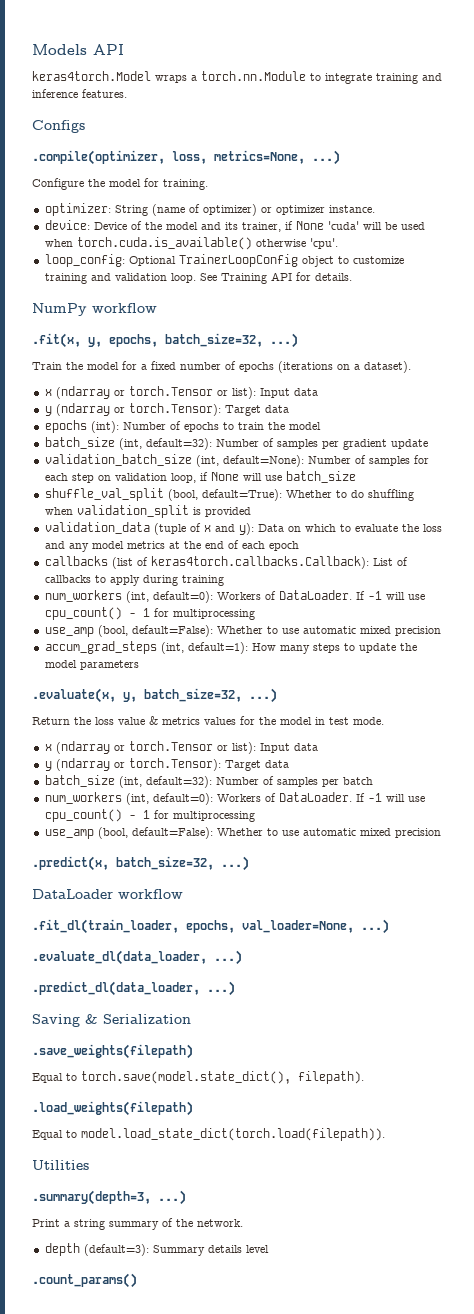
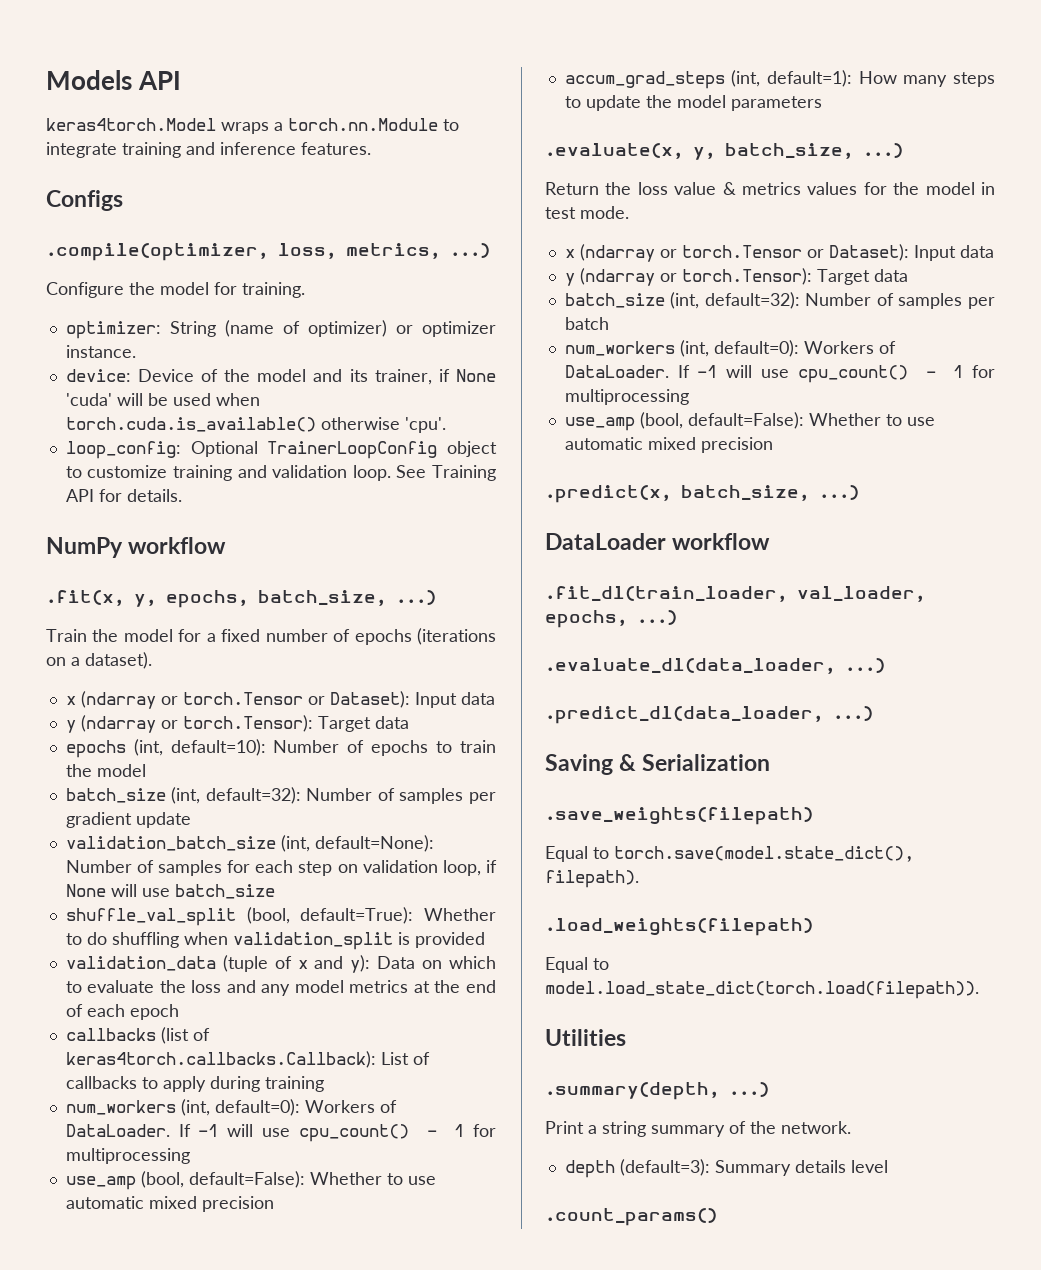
- .compile(optimizer, loss, metrics=None, ...)
+ .compile(optimizer, loss, metrics, ...)
- .fit(x, y, epochs, batch_size=32, ...)
+ .fit(x, y, epochs, batch_size, ...)
  Train the model for a fixed number of epochs (iterations on a dataset).
- x (ndarray or torch.Tensor or list): Input data
+ x (ndarray or torch.Tensor or Dataset): Input data
- epochs (int): Number of epochs to train the model
+ epochs (int, default=10): Number of epochs to train the model
- .evaluate(x, y, batch_size=32, ...)
+ .evaluate(x, y, batch_size, ...)
  Return the loss value & metrics values for the model in test mode.
- x (ndarray or torch.Tensor or list): Input data
+ x (ndarray or torch.Tensor or Dataset): Input data
- .predict(x, batch_size=32, ...)
+ .predict(x, batch_size, ...)
- .fit_dl(train_loader, epochs, val_loader=None, ...)
+ .fit_dl(train_loader, val_loader, epochs, ...)
- .summary(depth=3, ...)
+ .summary(depth, ...)

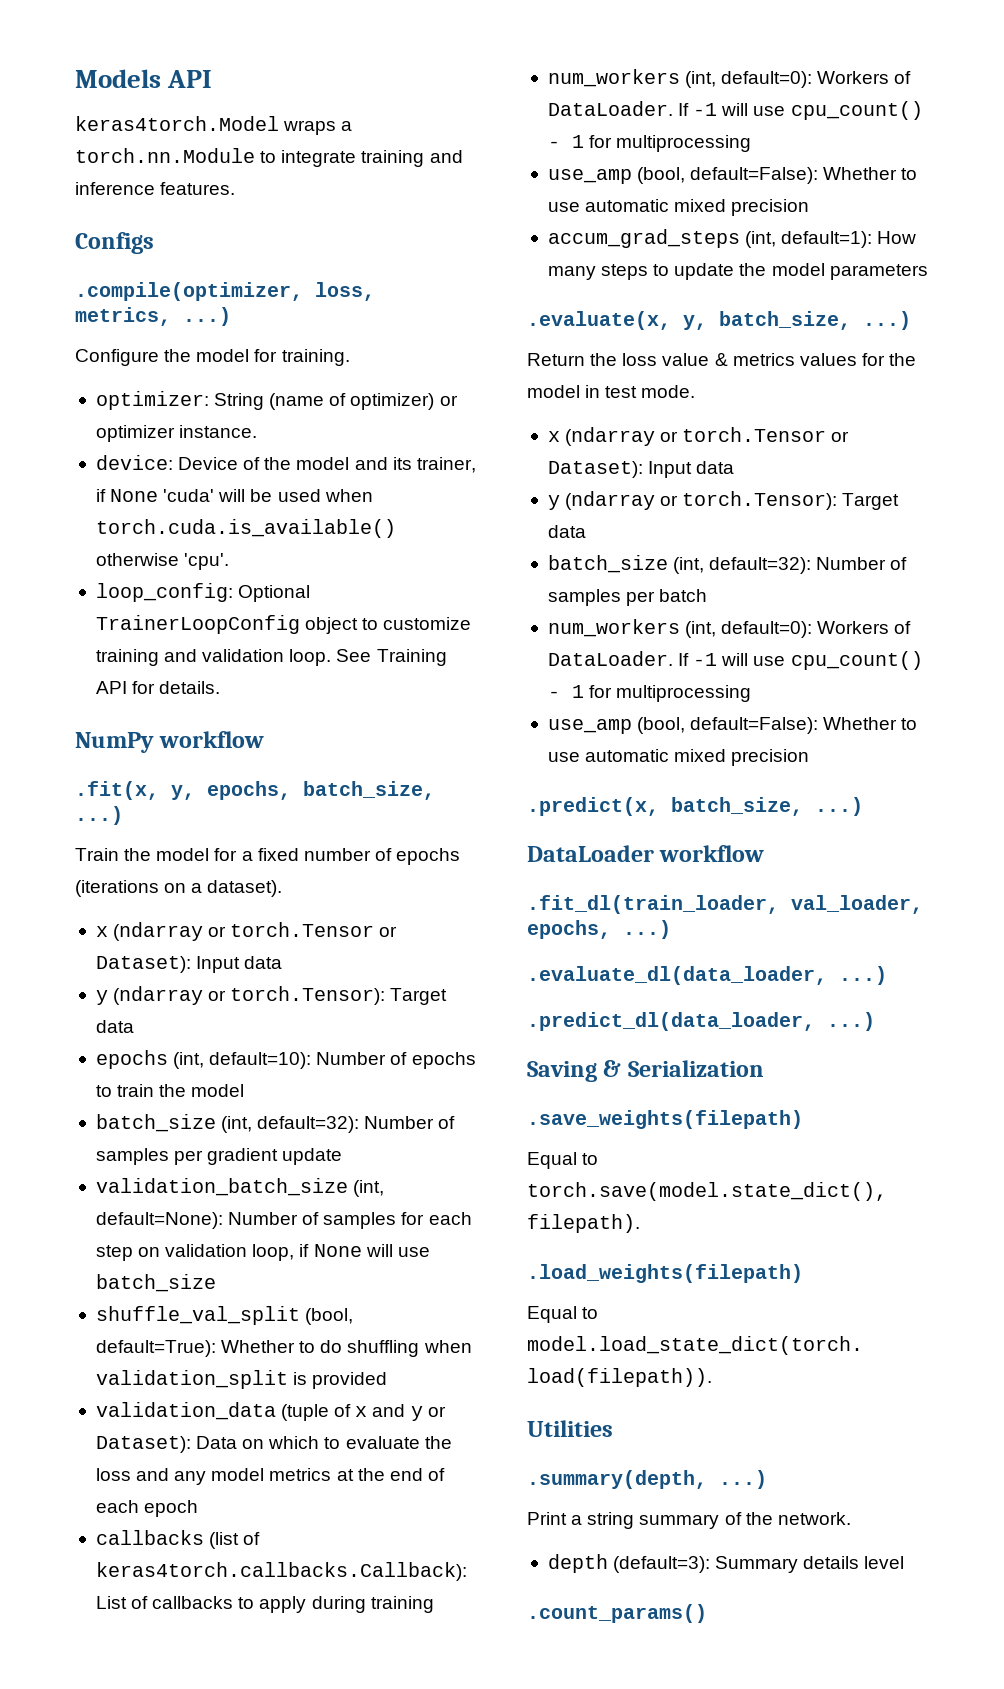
- validation_data (tuple of x and y): Data on which to evaluate the loss and any model metrics at the end of each epoch
+ validation_data (tuple of x and y or Dataset): Data on which to evaluate the loss and any model metrics at the end of each epoch

